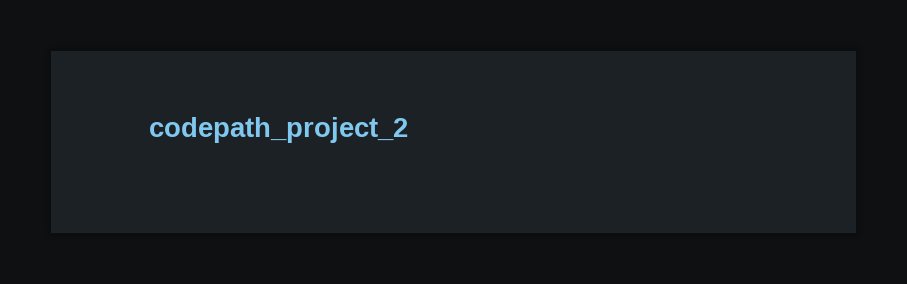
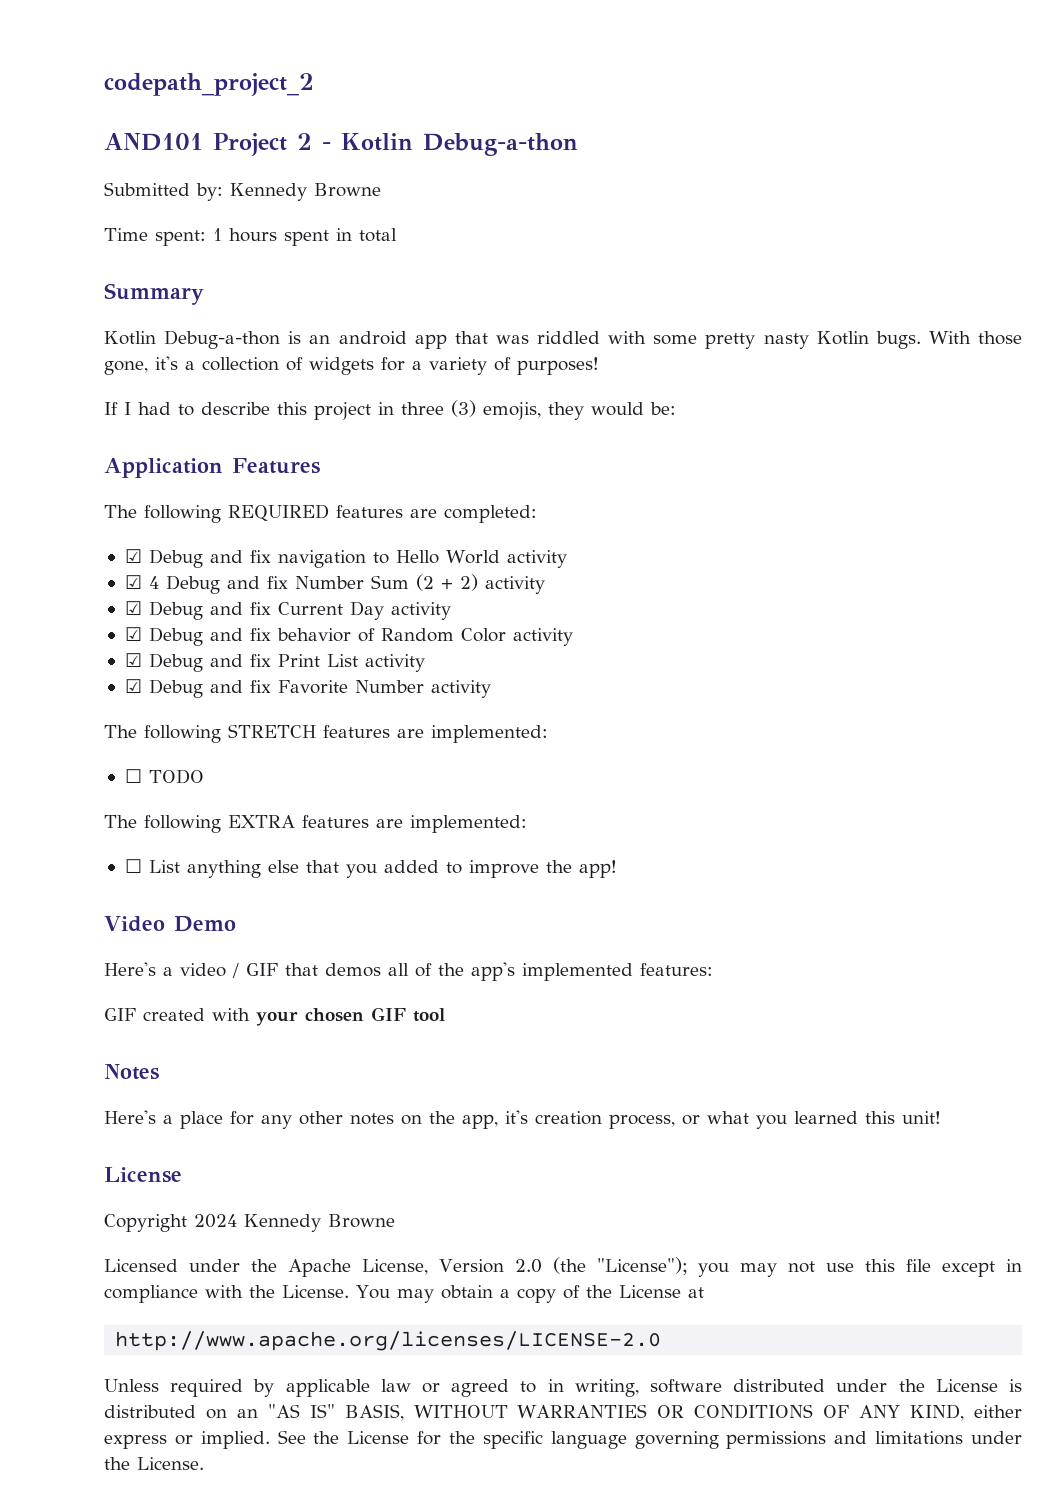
+ AND101 Project 2 - Kotlin Debug-a-thon
+ Submitted by: Kennedy Browne
+ Time spent: 1 hours spent in total
+ Summary
+ Kotlin Debug-a-thon is an android app that was riddled with some pretty nasty Kotlin bugs. With those gone, it's a collection of widgets for a variety of purposes!
+ If I had to describe this project in three (3) emojis, they would be:
+ Application Features
+ The following REQUIRED features are completed:
+ ☑ Debug and fix navigation to Hello World activity
+ ☑ 4 Debug and fix Number Sum (2 + 2) activity
+ ☑ Debug and fix Current Day activity
+ ☑ Debug and fix behavior of Random Color activity
+ ☑ Debug and fix Print List activity
+ ☑ Debug and fix Favorite Number activity
+ The following STRETCH features are implemented:
+ ☐ TODO
+ The following EXTRA features are implemented:
+ ☐ List anything else that you added to improve the app!
+ Video Demo
+ Here's a video / GIF that demos all of the app's implemented features:
+ GIF created with your chosen GIF tool
+ Notes
+ Here's a place for any other notes on the app, it's creation process, or what you learned this unit!
+ License
+ Copyright 2024 Kennedy Browne
+ Licensed under the Apache License, Version 2.0 (the "License"); you may not use this file except in compliance with the License. You may obtain a copy of the License at
+ http://www.apache.org/licenses/LICENSE-2.0
+ Unless required by applicable law or agreed to in writing, software distributed under the License is distributed on an "AS IS" BASIS, WITHOUT WARRANTIES OR CONDITIONS OF ANY KIND, either express or implied. See the License for the specific language governing permissions and limitations under the License.

